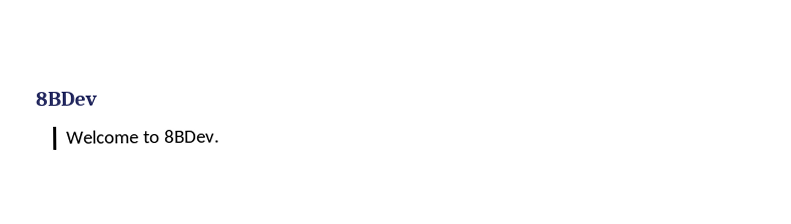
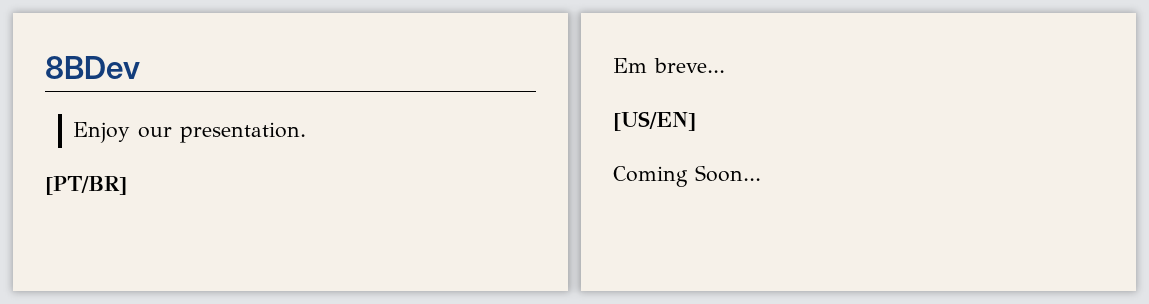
- Welcome to 8BDev.
+ Enjoy our presentation.
+ [PT/BR]
+ Em breve...
+ [US/EN]
+ Coming Soon...

